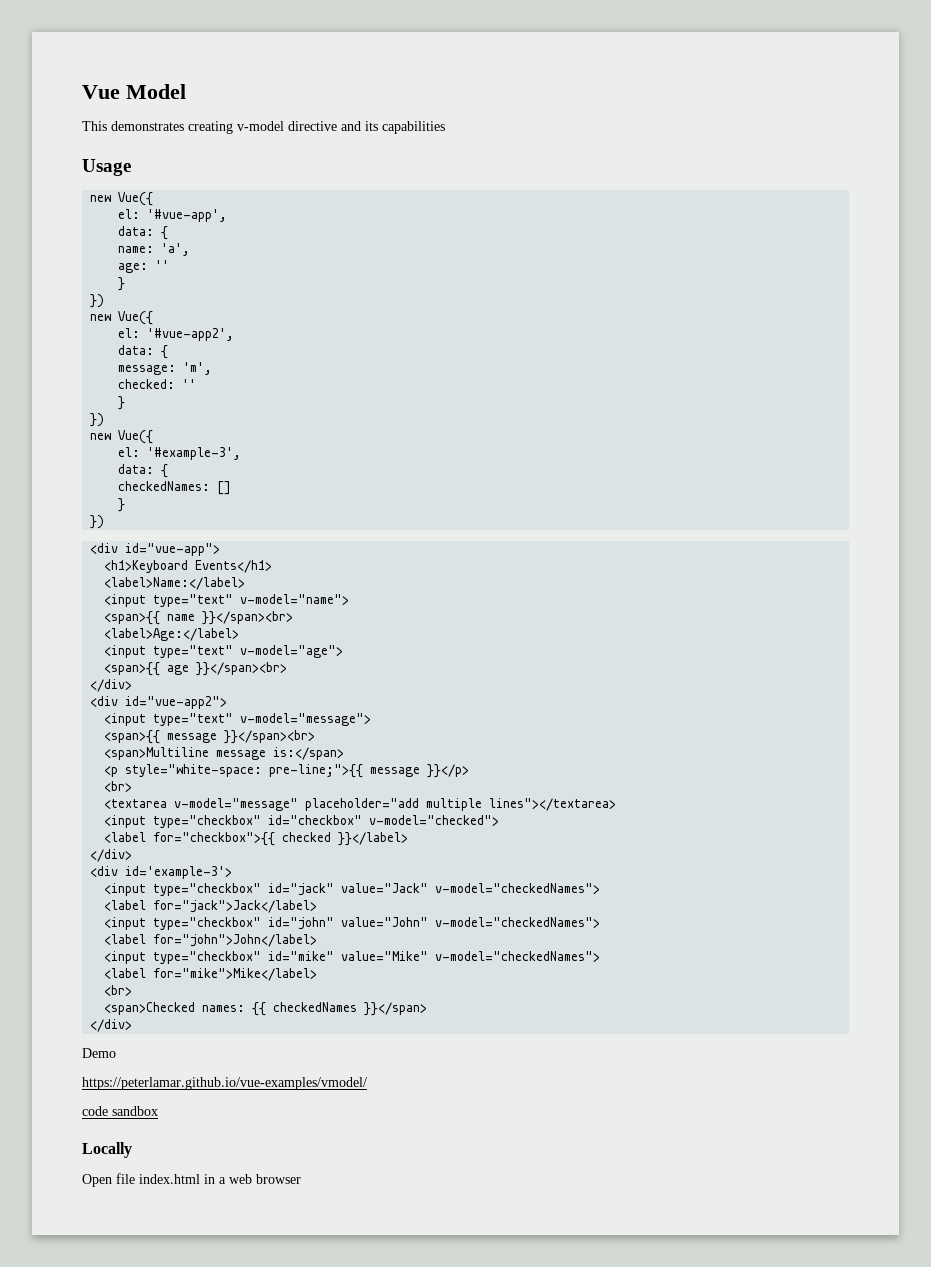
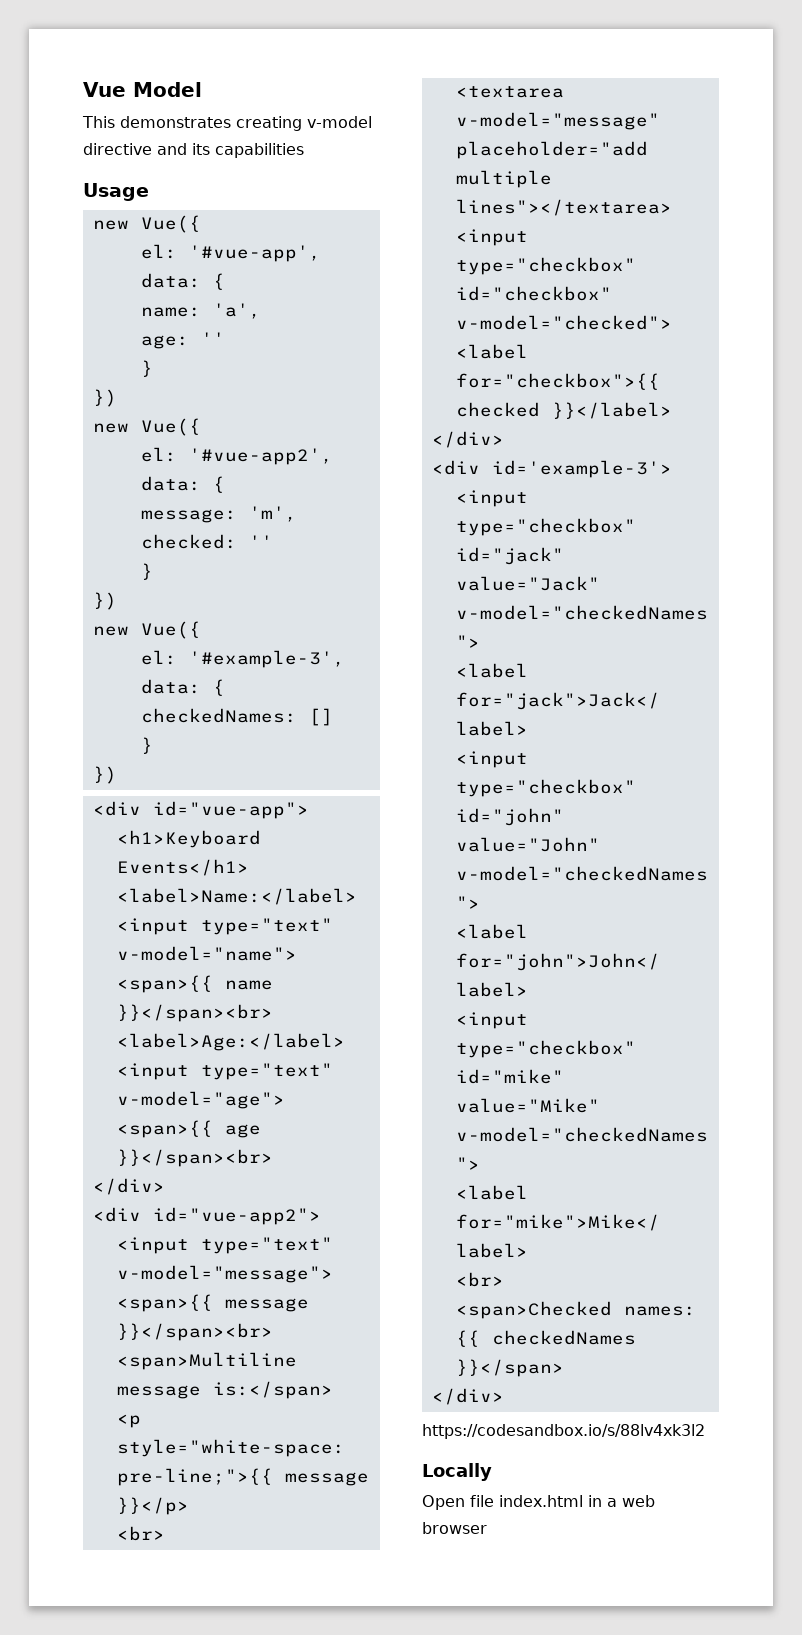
- Demo
- https://peterlamar.github.io/vue-examples/vmodel/
- code sandbox
+ https://codesandbox.io/s/88lv4xk3l2

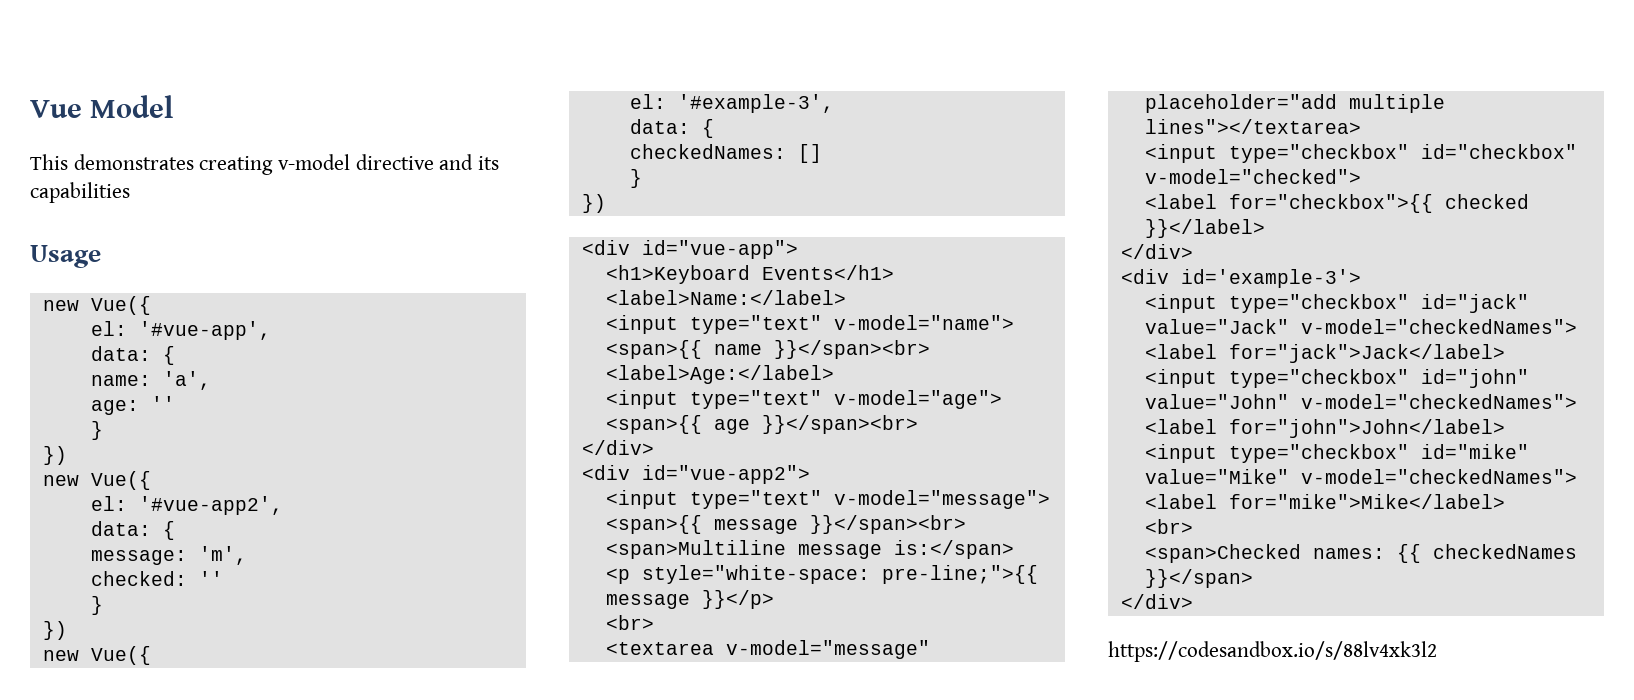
- Locally
- Open file index.html in a web browser

